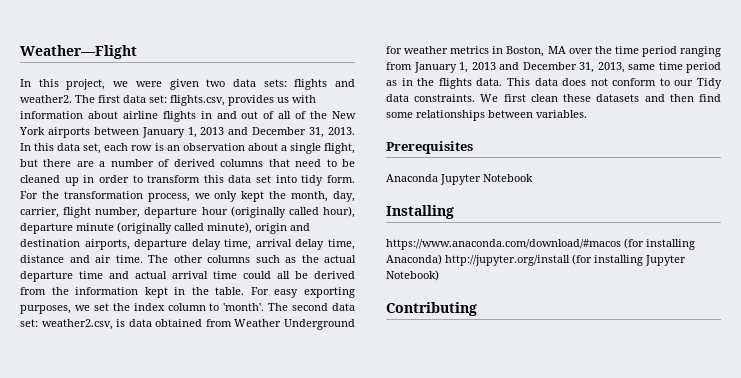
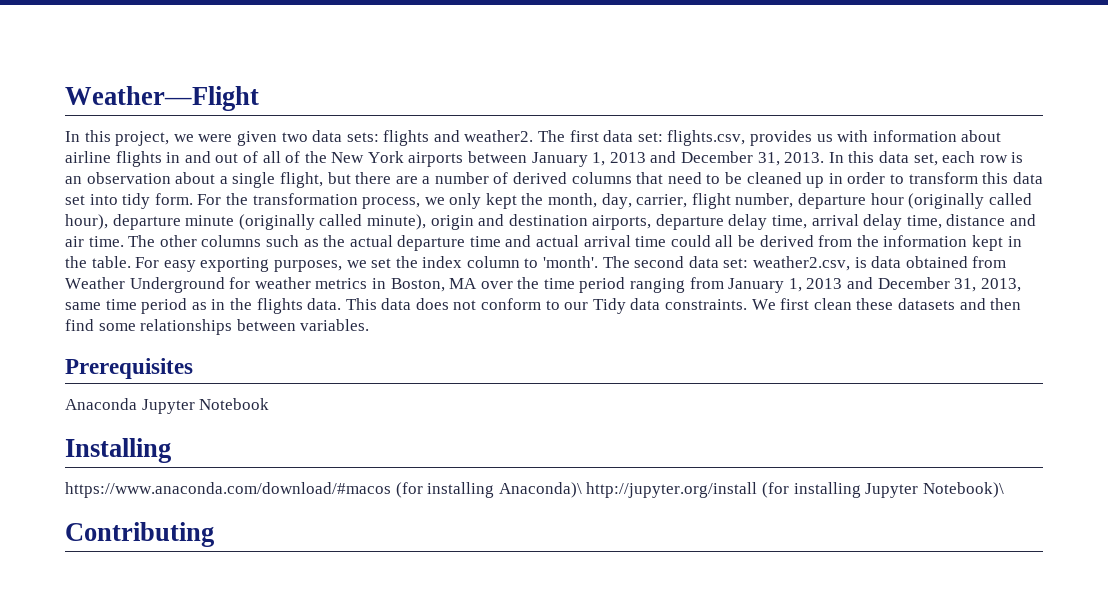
- https://www.anaconda.com/download/#macos (for installing Anaconda) http://jupyter.org/install (for installing Jupyter Notebook)
+ https://www.anaconda.com/download/#macos (for installing Anaconda)\ http://jupyter.org/install (for installing Jupyter Notebook)\

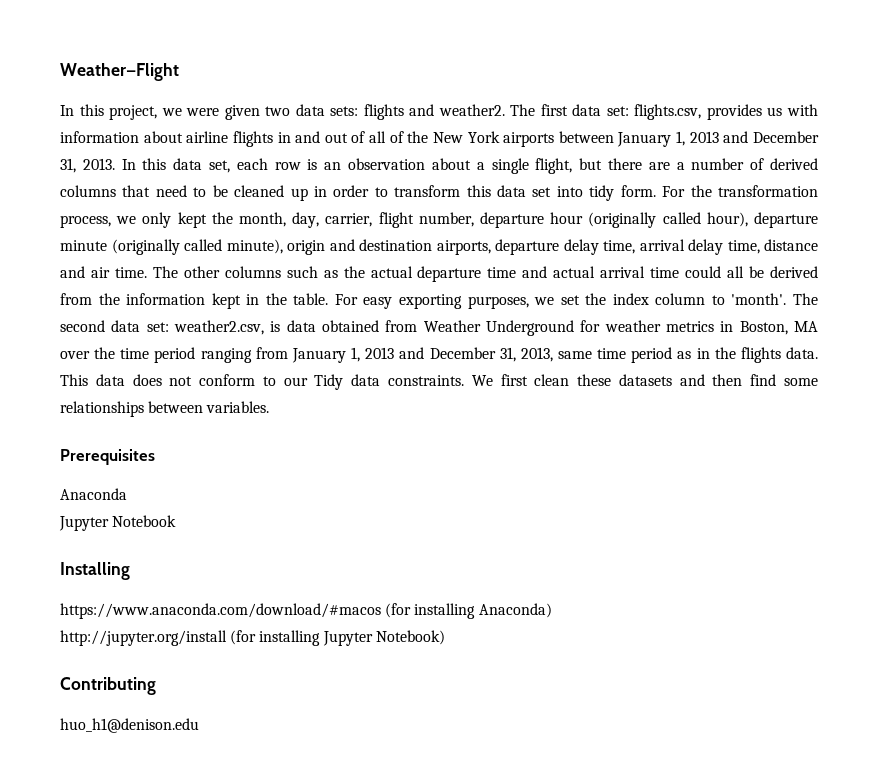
- Anaconda Jupyter Notebook
+ Anaconda
+ Jupyter Notebook
- https://www.anaconda.com/download/#macos (for installing Anaconda)\ http://jupyter.org/install (for installing Jupyter Notebook)\
+ https://www.anaconda.com/download/#macos (for installing Anaconda)
+ http://jupyter.org/install (for installing Jupyter Notebook)
+ huo_h1@denison.edu

